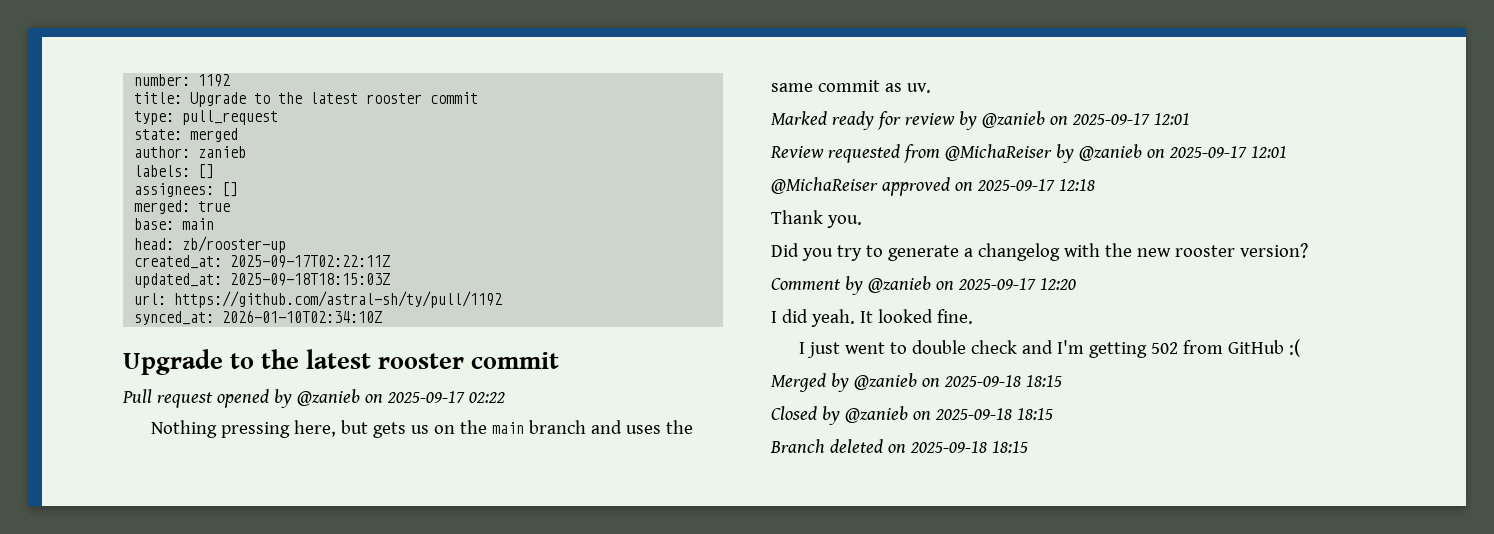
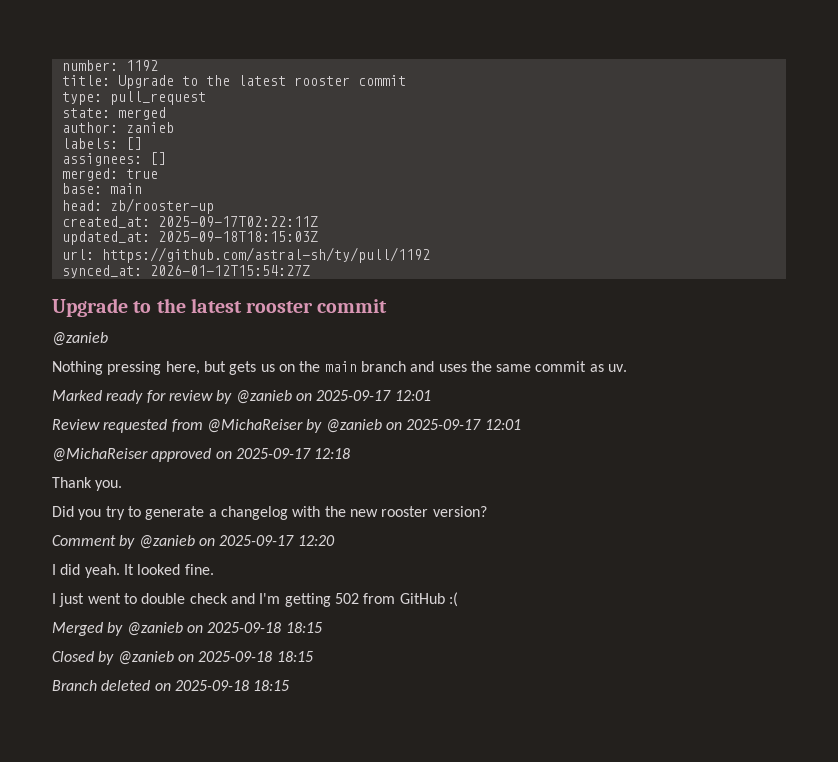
- synced_at: 2026-01-10T02:34:10Z
+ synced_at: 2026-01-12T15:54:27Z
  Upgrade to the latest rooster commit
- Pull request opened by @zanieb on 2025-09-17 02:22
+ @zanieb

